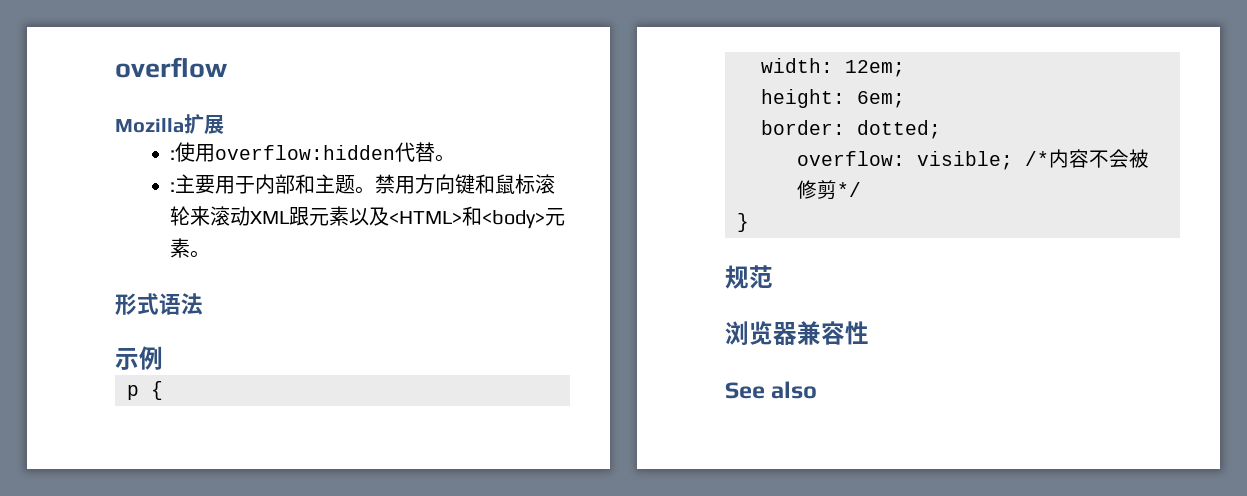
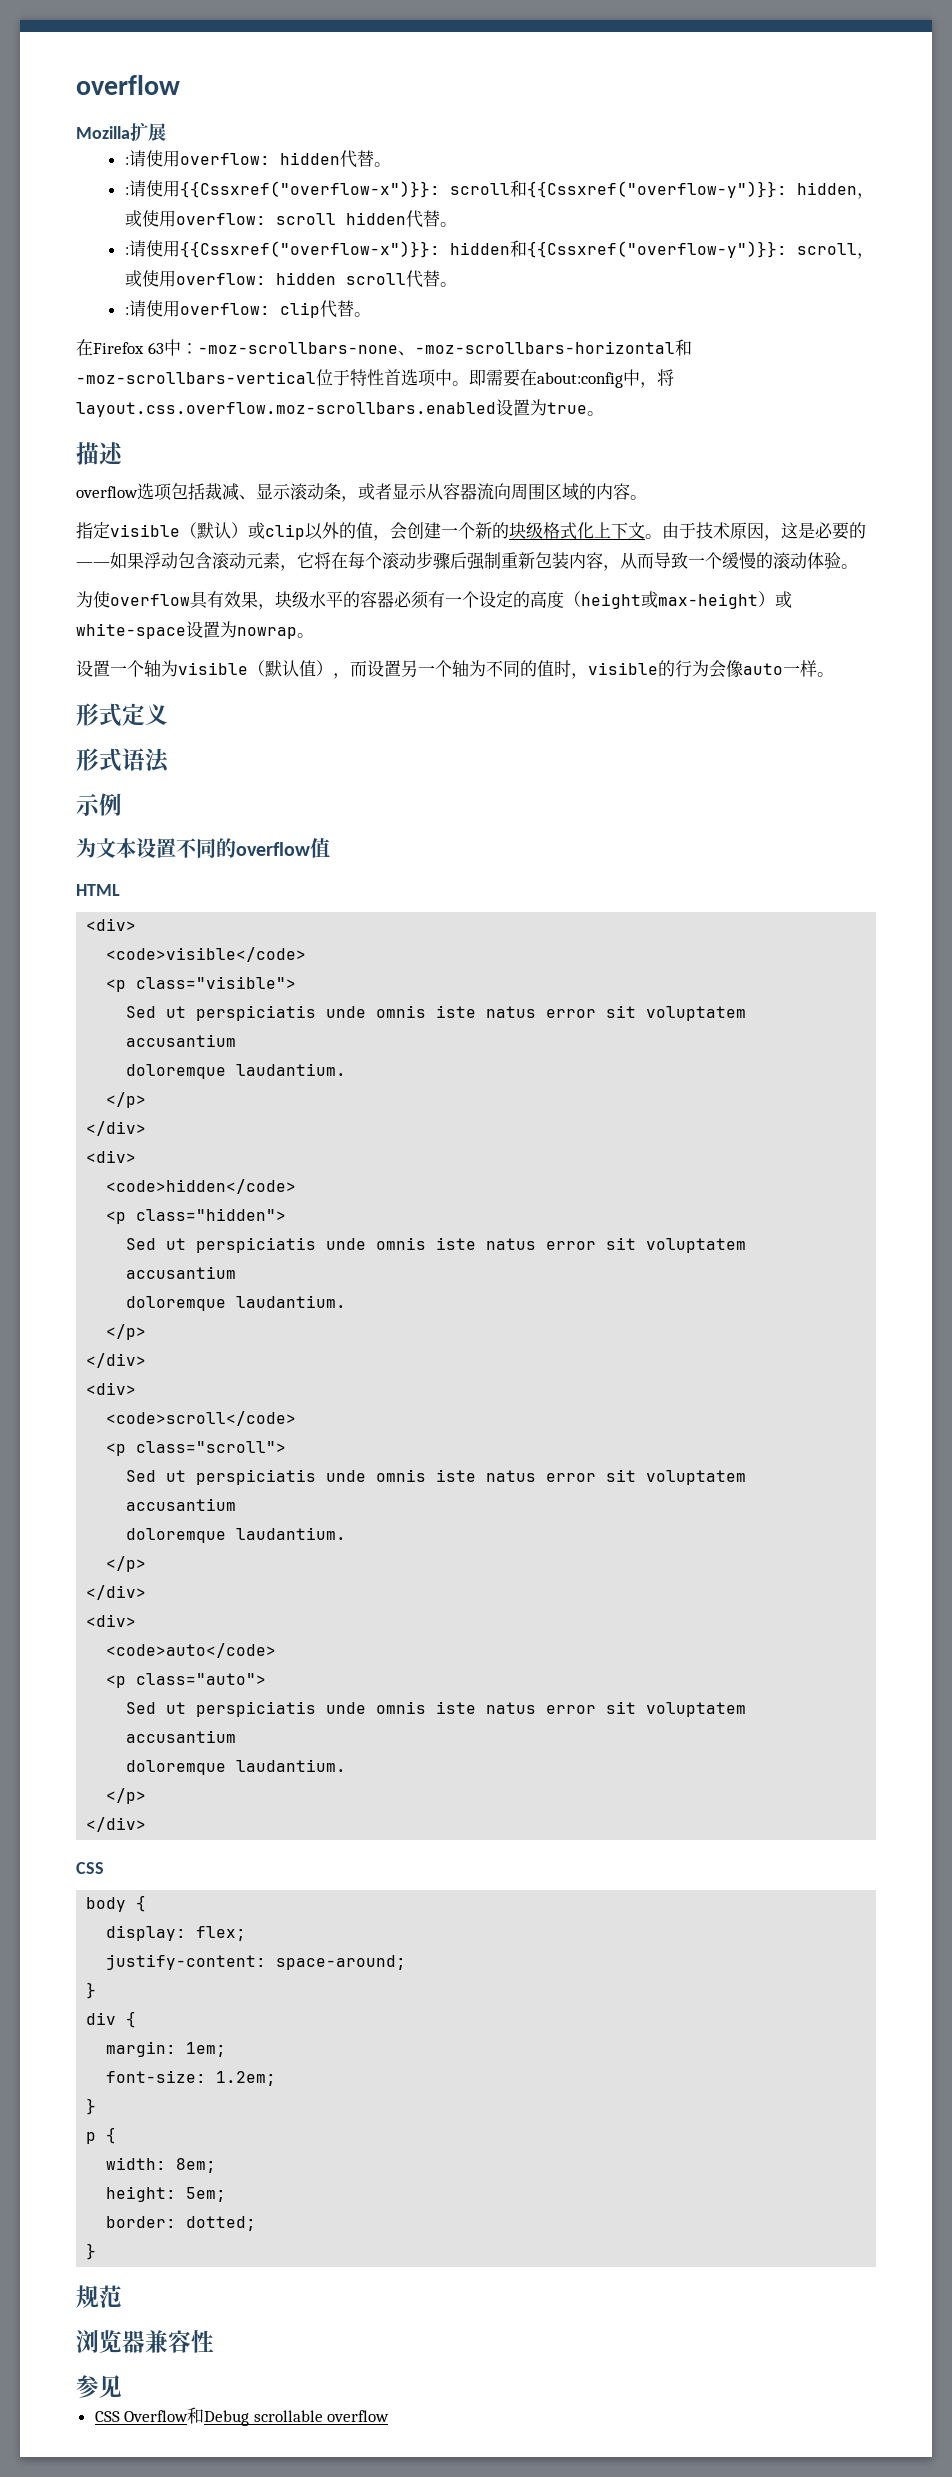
- :使用overflow:hidden代替。
- :主要用于内部和主题。禁用方向键和鼠标滚轮来滚动XML跟元素以及<HTML>和<body>元素。
+ :请使用overflow: hidden代替。
+ :请使用{{Cssxref("overflow-x")}}: scroll和{{Cssxref("overflow-y")}}: hidden，或使用overflow: scroll hidden代替。
+ :请使用{{Cssxref("overflow-x")}}: hidden和{{Cssxref("overflow-y")}}: scroll，或使用overflow: hidden scroll代替。
+ :请使用overflow: clip代替。
+ 在Firefox 63中：-moz-scrollbars-none、-moz-scrollbars-horizontal和-moz-scrollbars-vertical位于特性首选项中。即需要在about:config中，将layout.css.overflow.moz-scrollbars.enabled设置为true。
+ 描述
+ overflow选项包括裁减、显示滚动条，或者显示从容器流向周围区域的内容。
+ 指定visible（默认）或clip以外的值，会创建一个新的块级格式化上下文。由于技术原因，这是必要的——如果浮动包含滚动元素，它将在每个滚动步骤后强制重新包装内容，从而导致一个缓慢的滚动体验。
+ 为使overflow具有效果，块级水平的容器必须有一个设定的高度（height或max-height）或white-space设置为nowrap。
+ 设置一个轴为visible（默认值），而设置另一个轴为不同的值时，visible的行为会像auto一样。
+ 形式定义
  形式语法
  示例
+ 为文本设置不同的overflow值
+ HTML
+ <div>
+ <code>visible</code>
+ <p class="visible">
+ Sed ut perspiciatis unde omnis iste natus error sit voluptatem accusantium
+ doloremque laudantium.
+ </p>
+ </div>
+ <div>
+ <code>hidden</code>
+ <p class="hidden">
+ Sed ut perspiciatis unde omnis iste natus error sit voluptatem accusantium
+ doloremque laudantium.
+ </p>
+ </div>
+ <div>
+ <code>scroll</code>
+ <p class="scroll">
+ Sed ut perspiciatis unde omnis iste natus error sit voluptatem accusantium
+ doloremque laudantium.
+ </p>
+ </div>
+ <div>
+ <code>auto</code>
+ <p class="auto">
+ Sed ut perspiciatis unde omnis iste natus error sit voluptatem accusantium
+ doloremque laudantium.
+ </p>
+ </div>
+ CSS
+ body {
+ display: flex;
+ justify-content: space-around;
+ }
+ div {
+ margin: 1em;
+ font-size: 1.2em;
+ }
- width: 12em;
+ width: 8em;
- height: 6em;
+ height: 5em;
- overflow: visible; /*内容不会被修剪*/
- See also
+ 参见
+ CSS Overflow和Debug scrollable overflow

